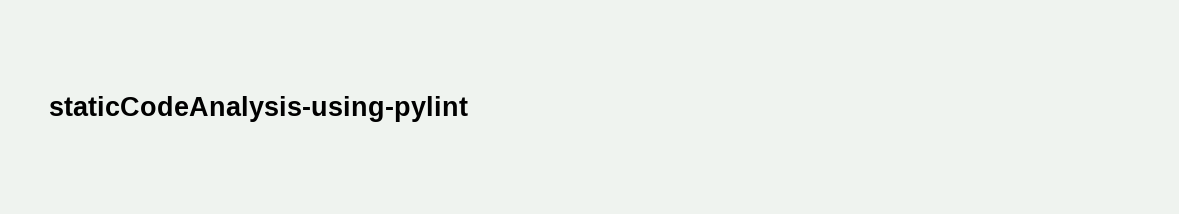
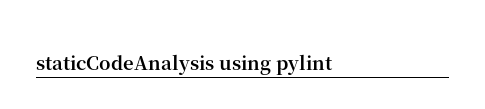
- staticCodeAnalysis-using-pylint
+ staticCodeAnalysis using pylint

